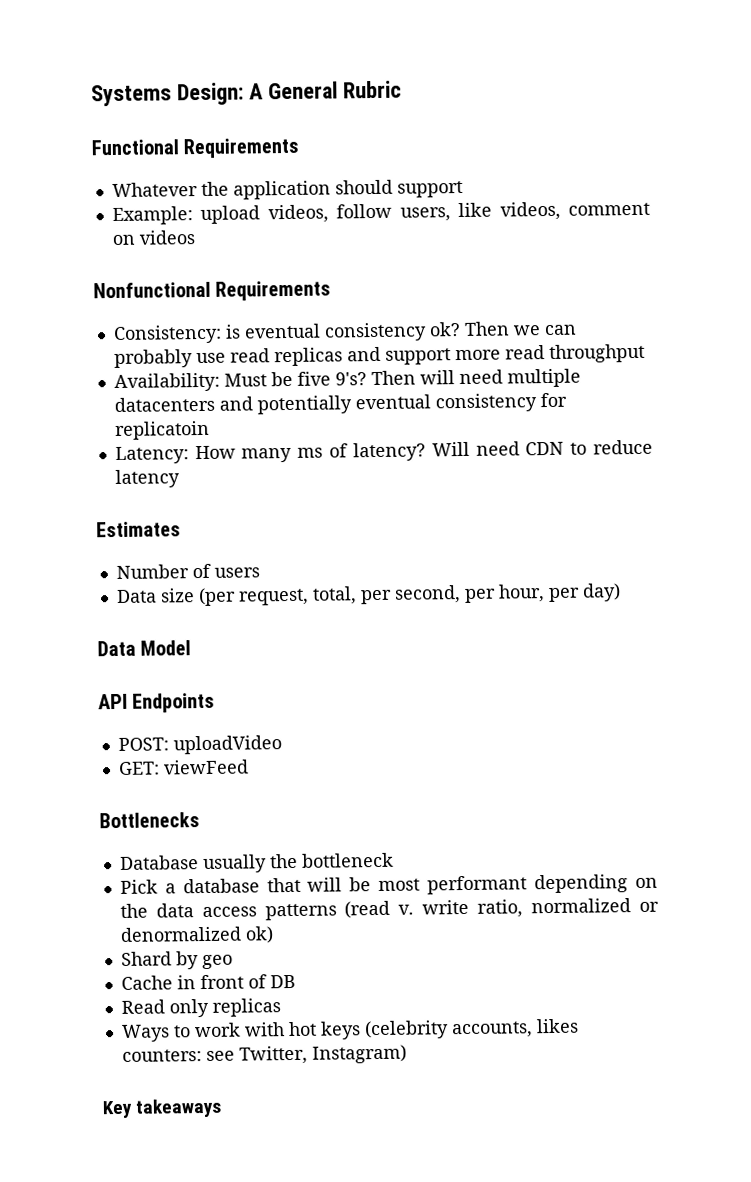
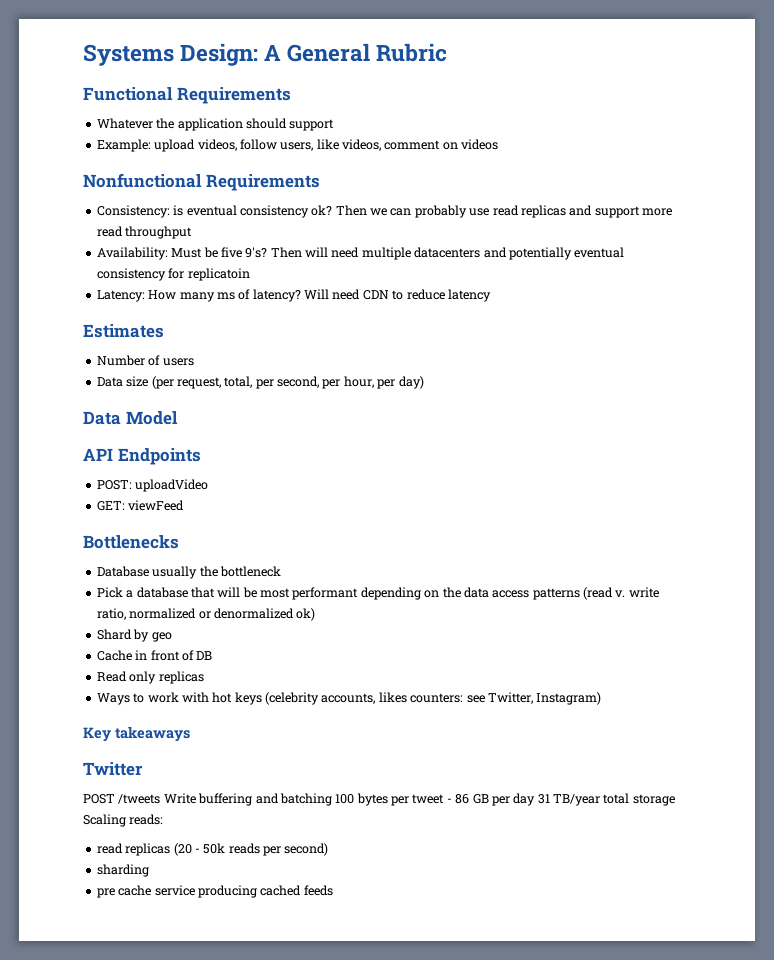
+ Twitter
+ POST /tweets Write buffering and batching 100 bytes per tweet - 86 GB per day 31 TB/year total storage Scaling reads:
+ read replicas (20 - 50k reads per second)
+ sharding
+ pre cache service producing cached feeds

